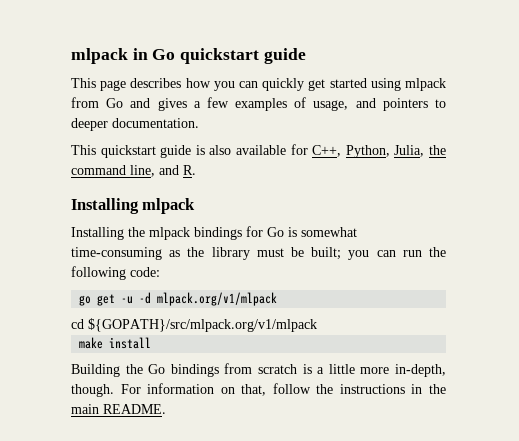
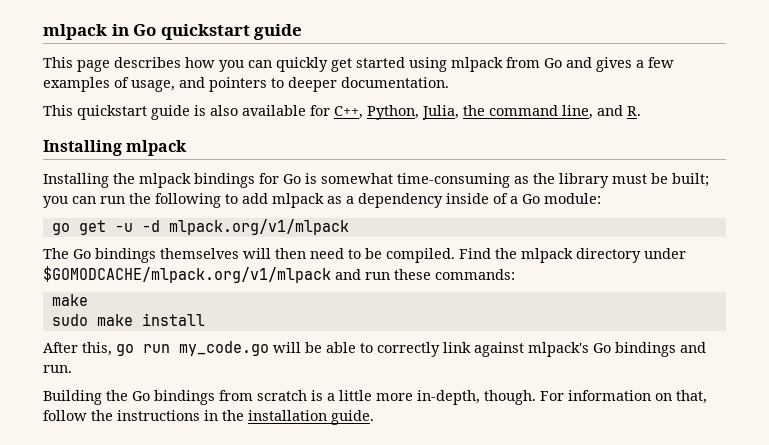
- Installing the mlpack bindings for Go is somewhat time-consuming as the library must be built; you can run the following code:
+ Installing the mlpack bindings for Go is somewhat time-consuming as the library must be built; you can run the following to add mlpack as a dependency inside of a Go module:
- cd ${GOPATH}/src/mlpack.org/v1/mlpack
- make install
+ The Go bindings themselves will then need to be compiled. Find the mlpack directory under $GOMODCACHE/mlpack.org/v1/mlpack and run these commands:
+ make
+ sudo make install
+ After this, go run my_code.go will be able to correctly link against mlpack's Go bindings and run.
- For information on that, follow the instructions in the main README.
+ For information on that, follow the instructions in the installation guide.

